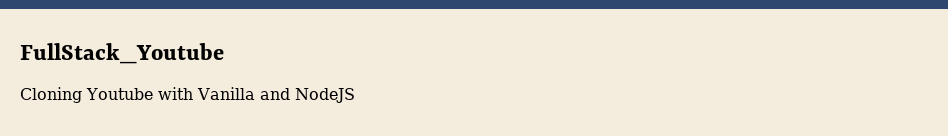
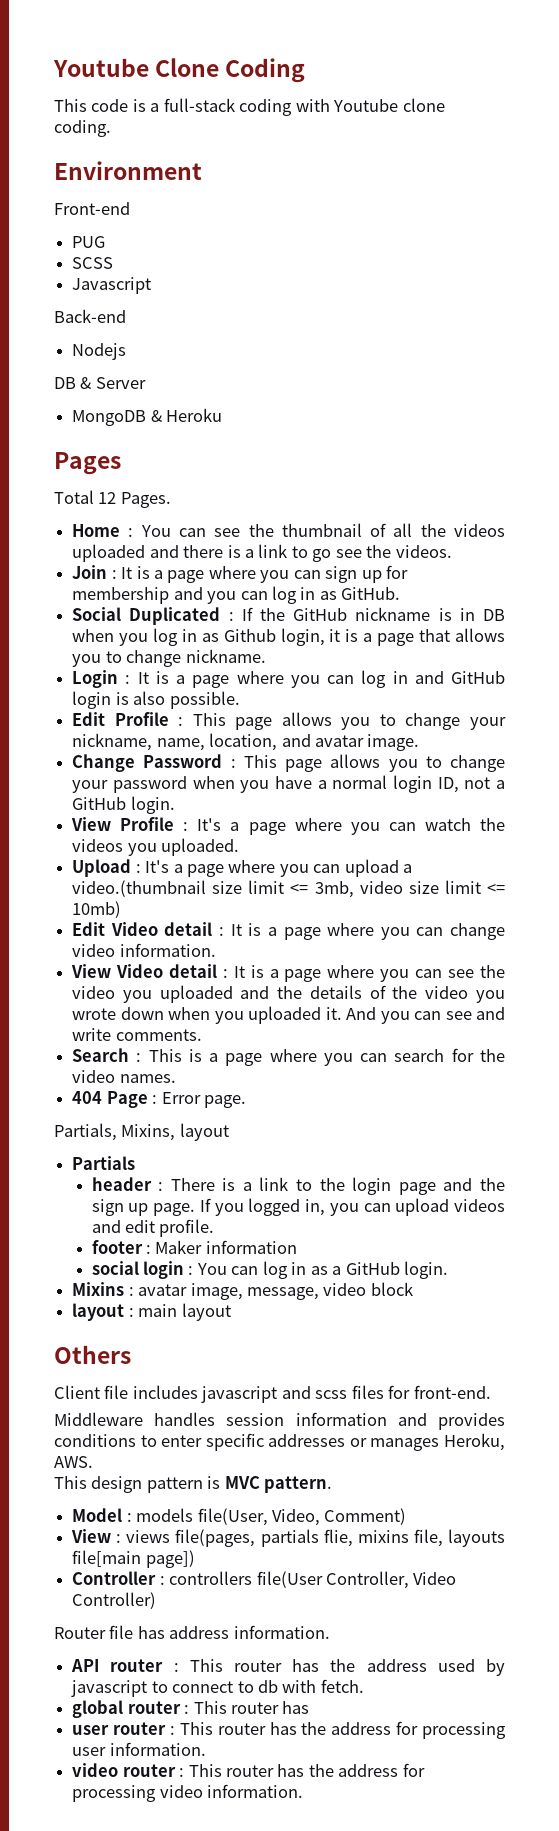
- FullStack_Youtube
- Cloning Youtube with Vanilla and NodeJS
+ Youtube Clone Coding
+ This code is a full-stack coding with Youtube clone coding.
+ Environment
+ Front-end
+ PUG
+ SCSS
+ Javascript
+ Back-end
+ Nodejs
+ DB & Server
+ MongoDB & Heroku
+ Pages
+ Total 12 Pages.
+ Home : You can see the thumbnail of all the videos uploaded and there is a link to go see the videos.
+ Join : It is a page where you can sign up for membership and you can log in as GitHub.
+ Social Duplicated : If the GitHub nickname is in DB when you log in as Github login, it is a page that allows you to change nickname.
+ Login : It is a page where you can log in and GitHub login is also possible.
+ Edit Profile : This page allows you to change your nickname, name, location, and avatar image.
+ Change Password : This page allows you to change your password when you have a normal login ID, not a GitHub login.
+ View Profile : It's a page where you can watch the videos you uploaded.
+ Upload : It's a page where you can upload a video.(thumbnail size limit <= 3mb, video size limit <= 10mb)
+ Edit Video detail : It is a page where you can change video information.
+ View Video detail : It is a page where you can see the video you uploaded and the details of the video you wrote down when you uploaded it. And you can see and write comments.
+ Search : This is a page where you can search for the video names.
+ 404 Page : Error page.
+ Partials, Mixins, layout
+ Partials
+ header : There is a link to the login page and the sign up page. If you logged in, you can upload videos and edit profile.
+ footer : Maker information
+ social login : You can log in as a GitHub login.
+ Mixins : avatar image, message, video block
+ layout : main layout
+ Others
+ Client file includes javascript and scss files for front-end.
+ Middleware handles session information and provides conditions to enter specific addresses or manages Heroku, AWS.
+ This design pattern is MVC pattern.
+ Model : models file(User, Video, Comment)
+ View : views file(pages, partials flie, mixins file, layouts file[main page])
+ Controller : controllers file(User Controller, Video Controller)
+ Router file has address information.
+ API router : This router has the address used by javascript to connect to db with fetch.
+ global router : This router has
+ user router : This router has the address for processing user information.
+ video router : This router has the address for processing video information.

